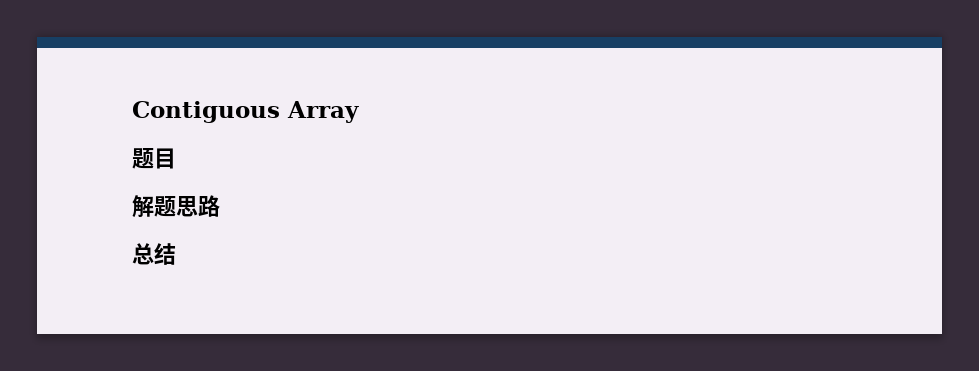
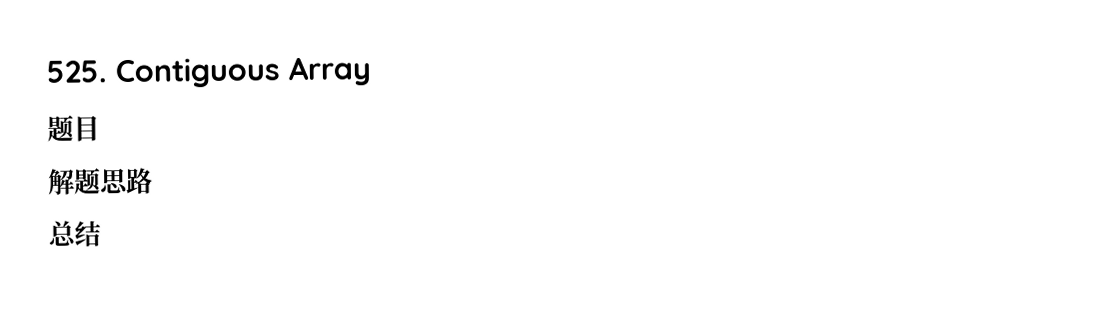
- Contiguous Array
+ 525. Contiguous Array

